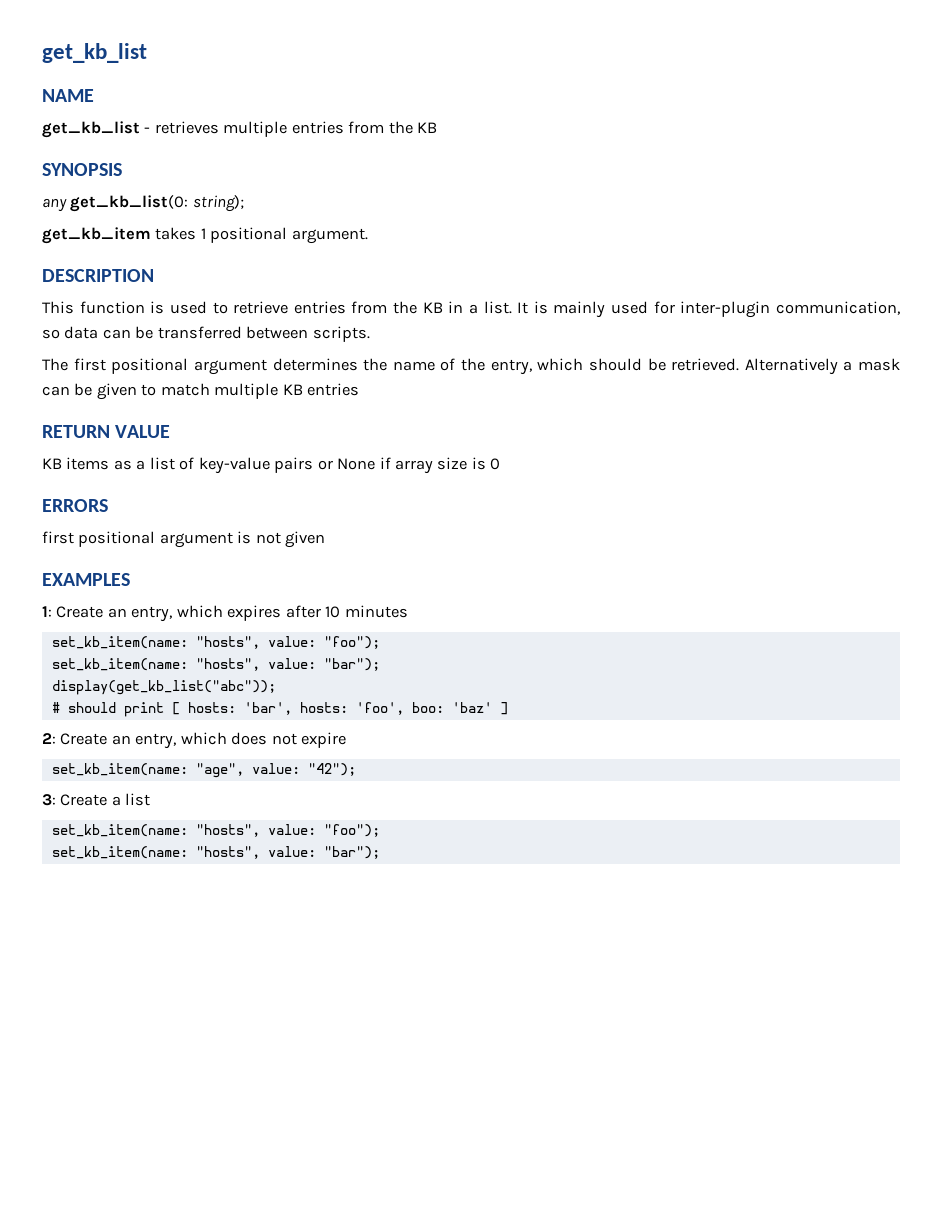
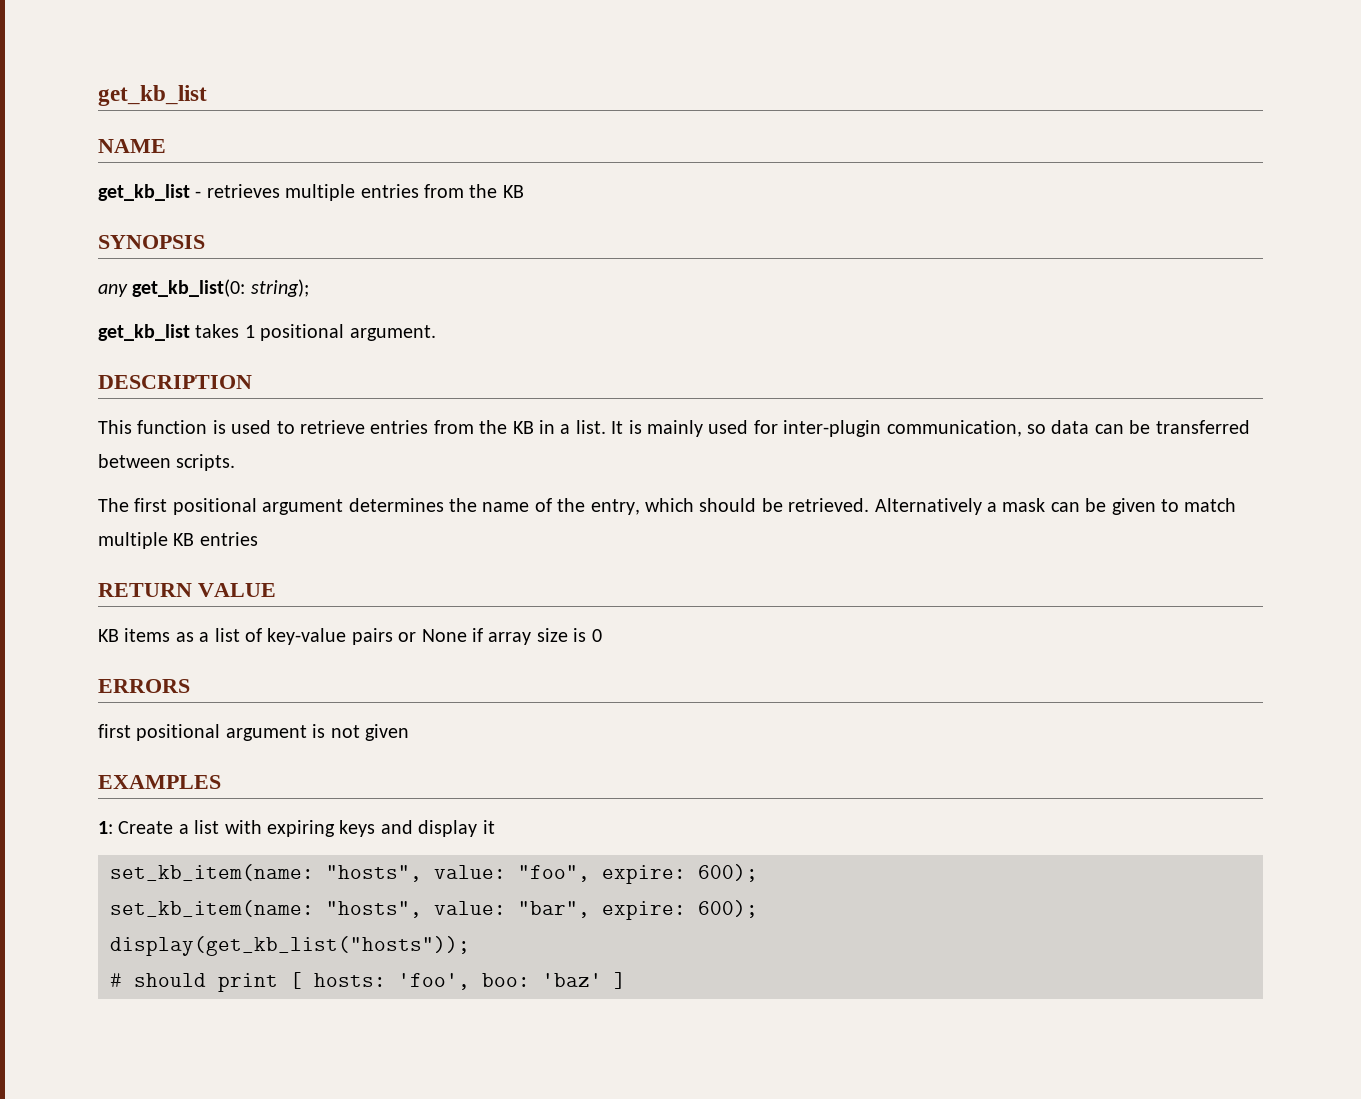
- get_kb_item takes 1 positional argument.
+ get_kb_list takes 1 positional argument.
- 1: Create an entry, which expires after 10 minutes
- set_kb_item(name: "hosts", value: "foo");
- set_kb_item(name: "hosts", value: "bar");
- display(get_kb_list("abc"));
+ 1: Create a list with expiring keys and display it
+ set_kb_item(name: "hosts", value: "foo", expire: 600);
+ set_kb_item(name: "hosts", value: "bar", expire: 600);
+ display(get_kb_list("hosts"));
- # should print [ hosts: 'bar', hosts: 'foo', boo: 'baz' ]
+ # should print [ hosts: 'foo', boo: 'baz' ]
- 2: Create an entry, which does not expire
- set_kb_item(name: "age", value: "42");
- 3: Create a list
- set_kb_item(name: "hosts", value: "foo");
- set_kb_item(name: "hosts", value: "bar");

